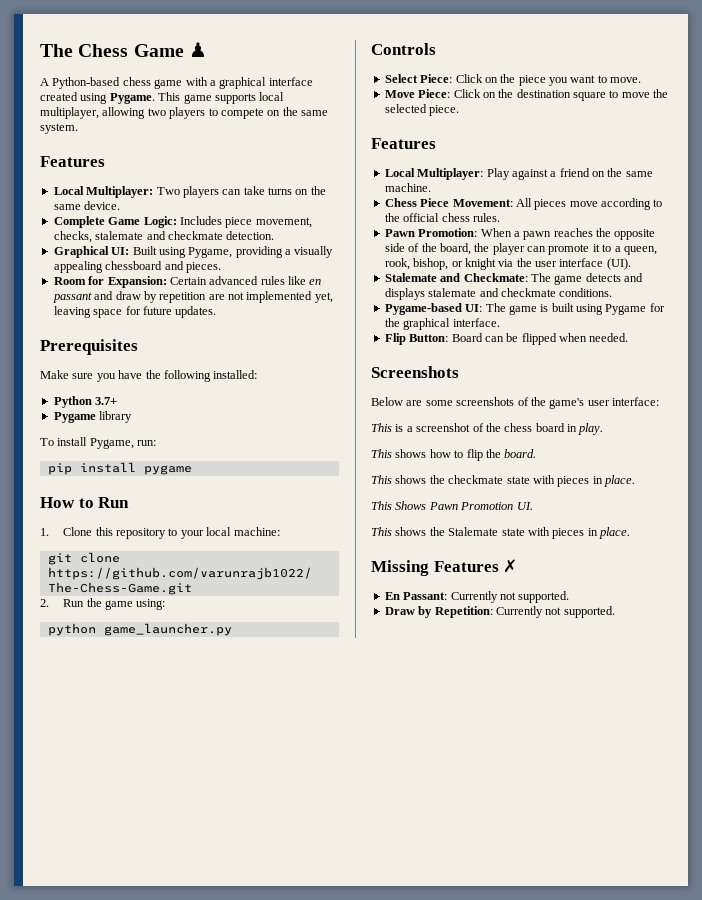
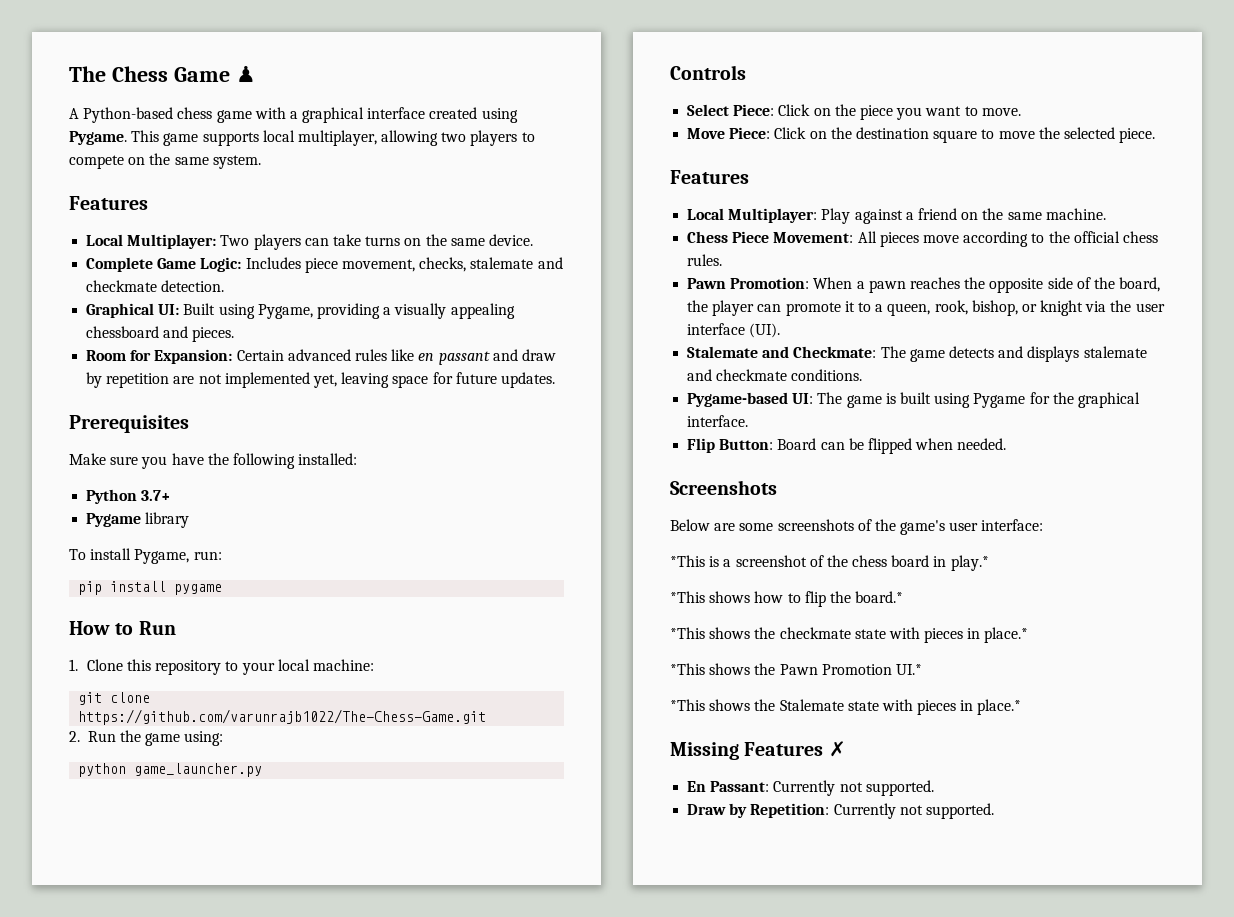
- This is a screenshot of the chess board in play.
- This shows how to flip the board.
- This shows the checkmate state with pieces in place.
- This Shows Pawn Promotion UI.
- This shows the Stalemate state with pieces in place.
+ *This is a screenshot of the chess board in play.*
+ *This shows how to flip the board.*
+ *This shows the checkmate state with pieces in place.*
+ *This shows the Pawn Promotion UI.*
+ *This shows the Stalemate state with pieces in place.*

